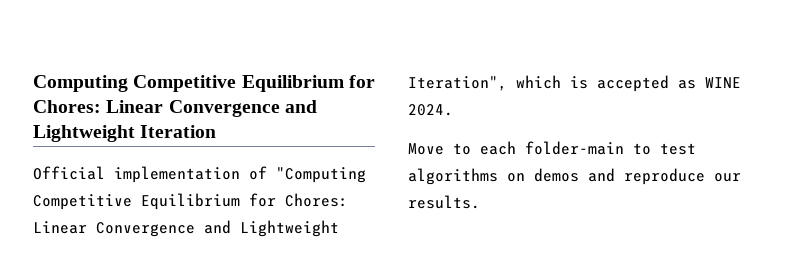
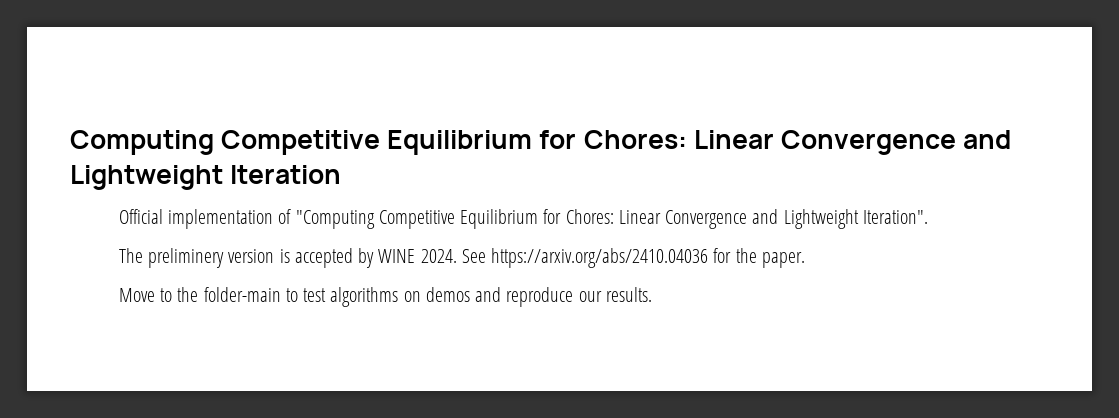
- Official implementation of "Computing Competitive Equilibrium for Chores: Linear Convergence and Lightweight Iteration", which is accepted as WINE 2024.
+ Official implementation of "Computing Competitive Equilibrium for Chores: Linear Convergence and Lightweight Iteration".
+ The preliminery version is accepted by WINE 2024. See https://arxiv.org/abs/2410.04036 for the paper.
- Move to each folder-main to test algorithms on demos and reproduce our results.
+ Move to the folder-main to test algorithms on demos and reproduce our results.

